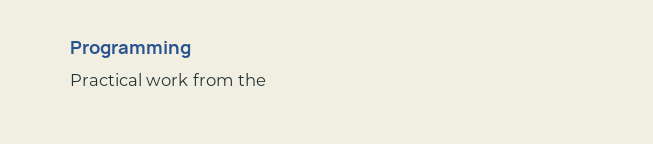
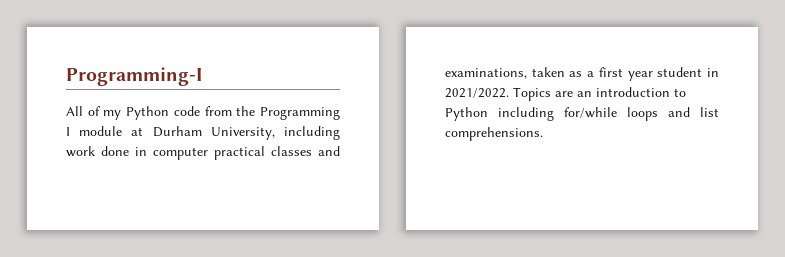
- Programming
- Practical work from the
+ Programming-I
+ All of my Python code from the Programming I module at Durham University, including work done in computer practical classes and examinations, taken as a first year student in 2021/2022. Topics are an introduction to Python including for/while loops and list comprehensions.

